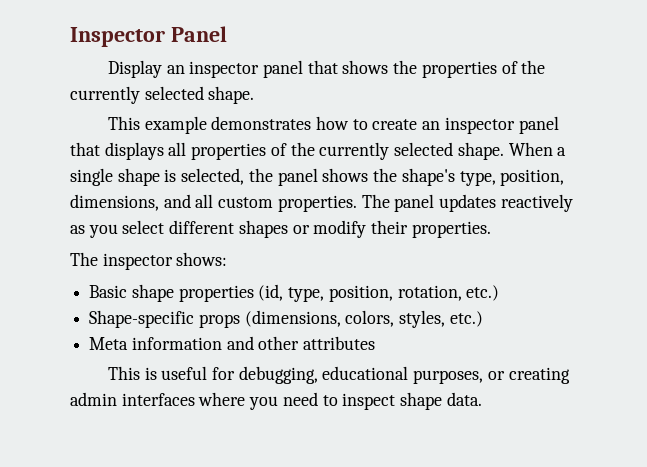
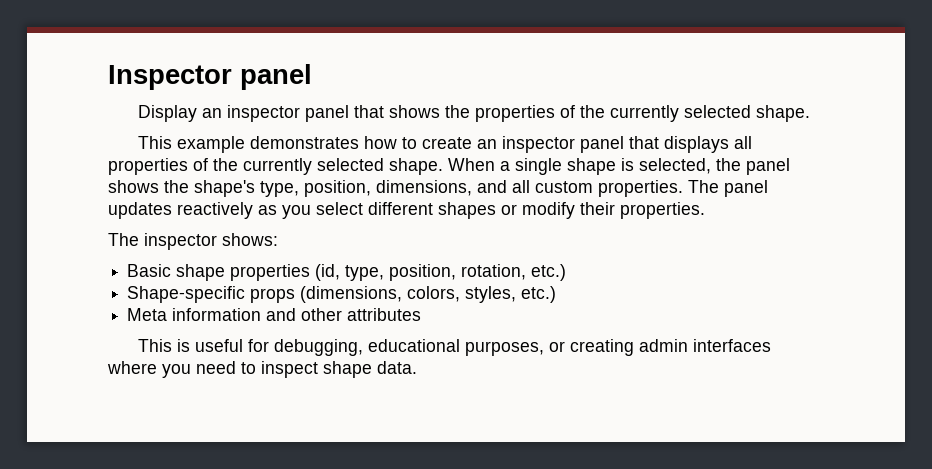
- Inspector Panel
+ Inspector panel

